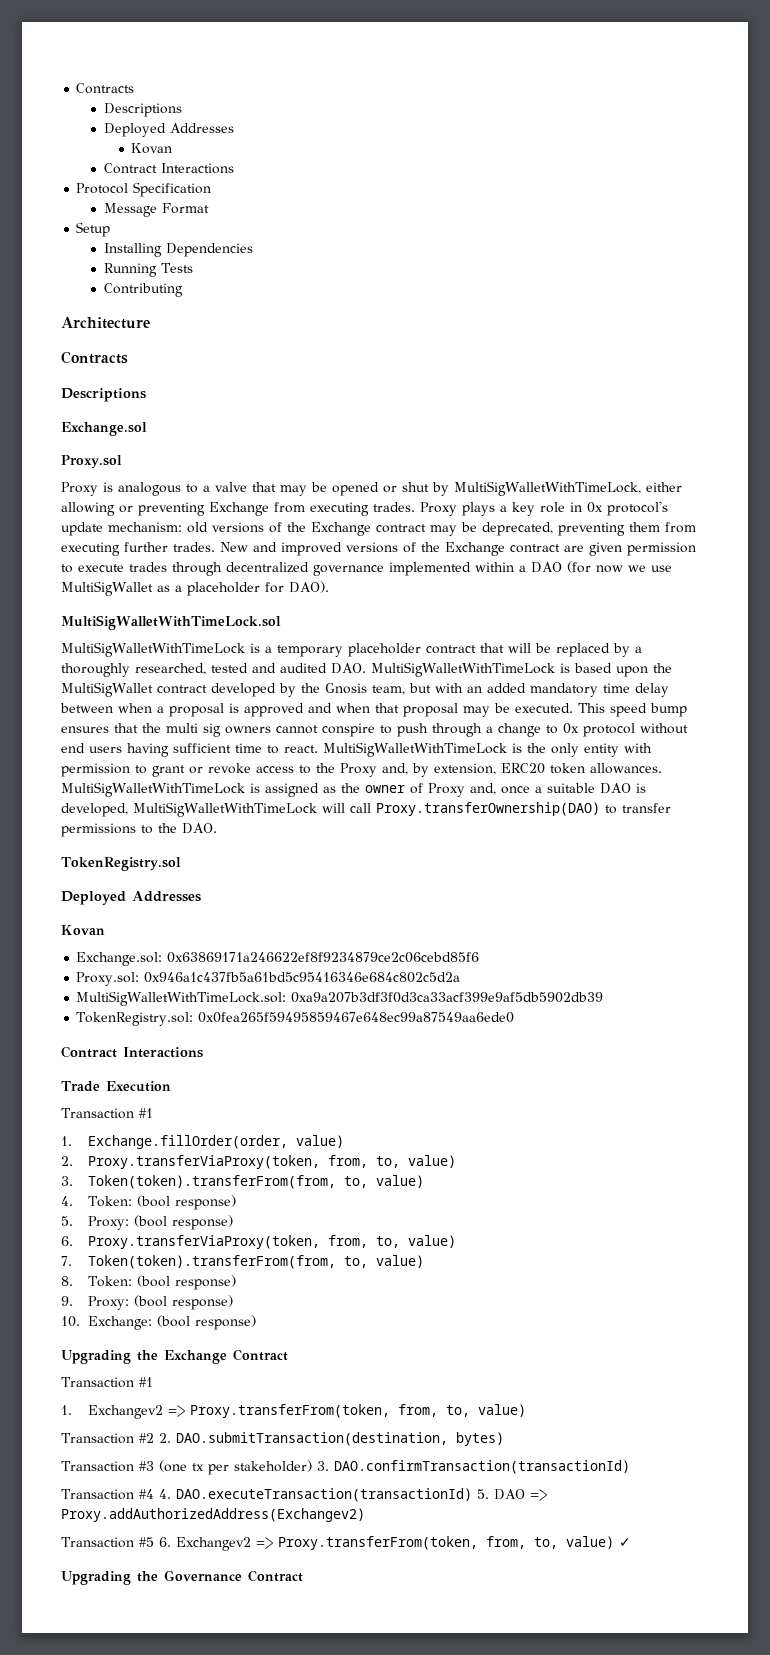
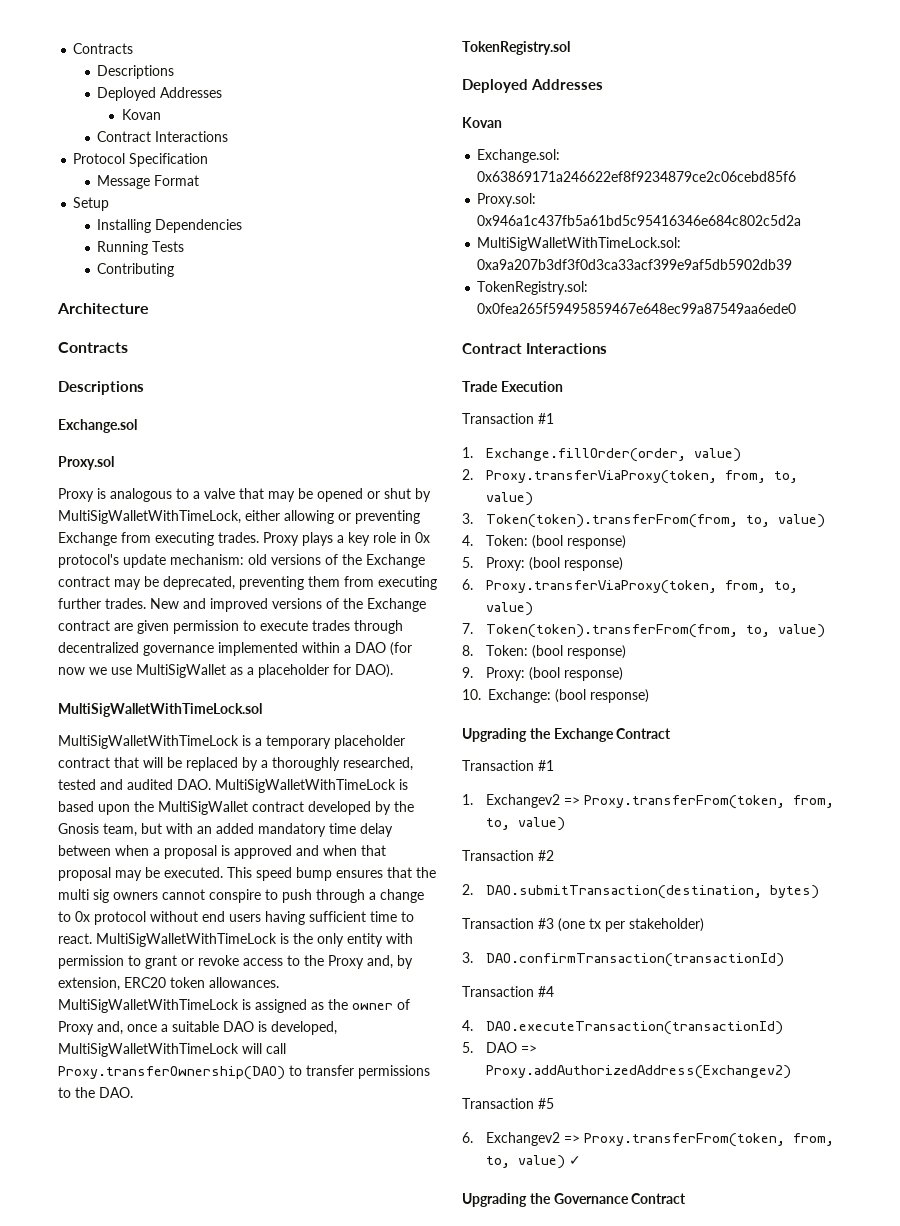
- Transaction #2 2. DAO.submitTransaction(destination, bytes)
+ Transaction #2
+ 2. DAO.submitTransaction(destination, bytes)
- Transaction #3 (one tx per stakeholder) 3. DAO.confirmTransaction(transactionId)
+ Transaction #3 (one tx per stakeholder)
+ 3. DAO.confirmTransaction(transactionId)
- Transaction #4 4. DAO.executeTransaction(transactionId) 5. DAO => Proxy.addAuthorizedAddress(Exchangev2)
+ Transaction #4
+ 4. DAO.executeTransaction(transactionId)
+ 5. DAO => Proxy.addAuthorizedAddress(Exchangev2)
- Transaction #5 6. Exchangev2 => Proxy.transferFrom(token, from, to, value) ✓
+ Transaction #5
+ 6. Exchangev2 => Proxy.transferFrom(token, from, to, value) ✓

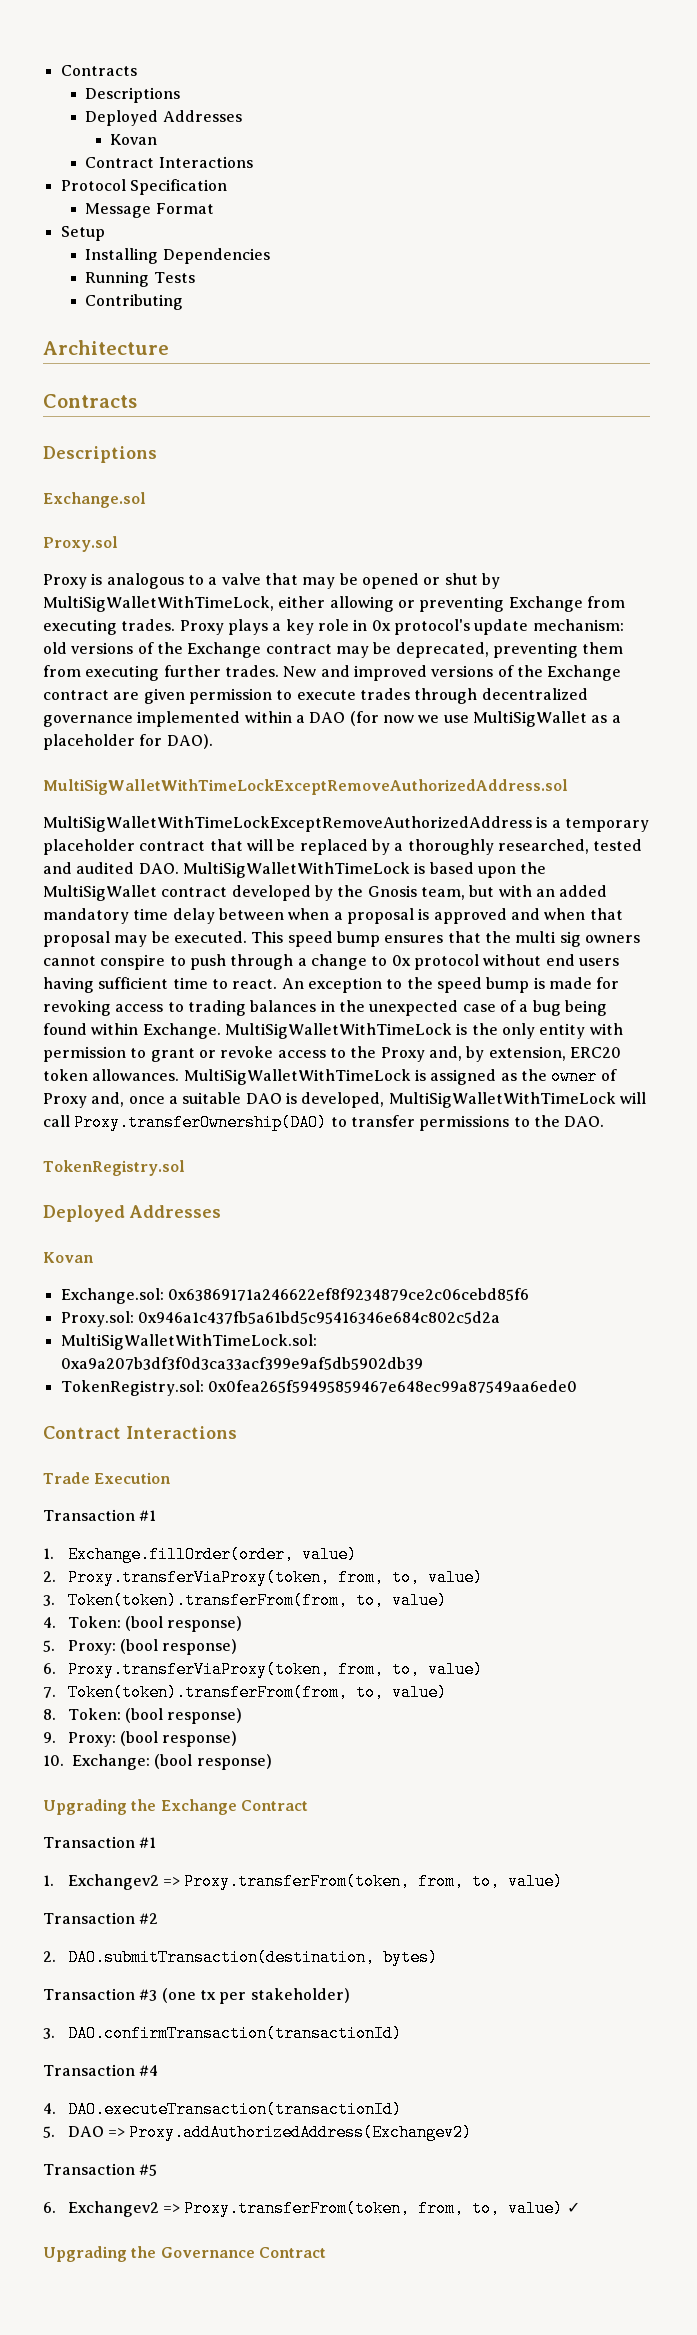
- MultiSigWalletWithTimeLock.sol
- MultiSigWalletWithTimeLock is a temporary placeholder contract that will be replaced by a thoroughly researched, tested and audited DAO. MultiSigWalletWithTimeLock is based upon the MultiSigWallet contract developed by the Gnosis team, but with an added mandatory time delay between when a proposal is approved and when that proposal may be executed.
+ MultiSigWalletWithTimeLockExceptRemoveAuthorizedAddress.sol
+ MultiSigWalletWithTimeLockExceptRemoveAuthorizedAddress is a temporary placeholder contract that will be replaced by a thoroughly researched, tested and audited DAO. MultiSigWalletWithTimeLock is based upon the MultiSigWallet contract developed by the Gnosis team, but with an added mandatory time delay between when a proposal is approved and when that proposal may be executed.
+ An exception to the speed bump is made for revoking access to trading balances in the unexpected case of a bug being found within Exchange.

